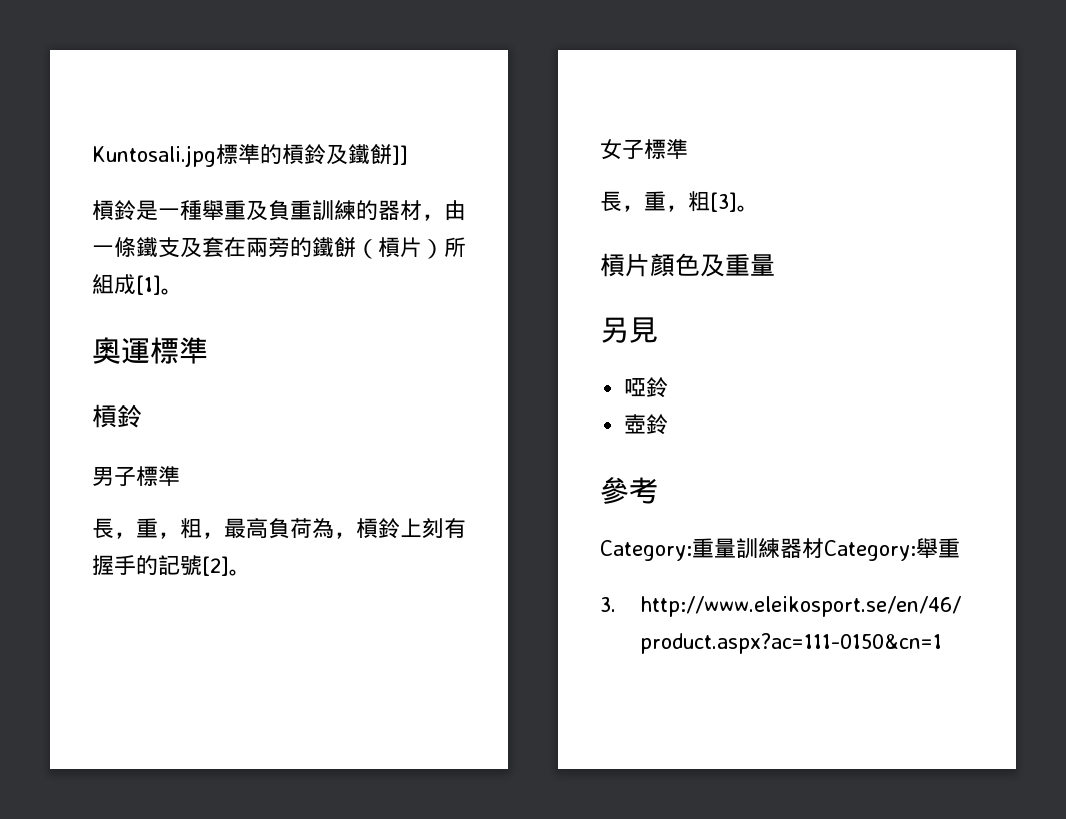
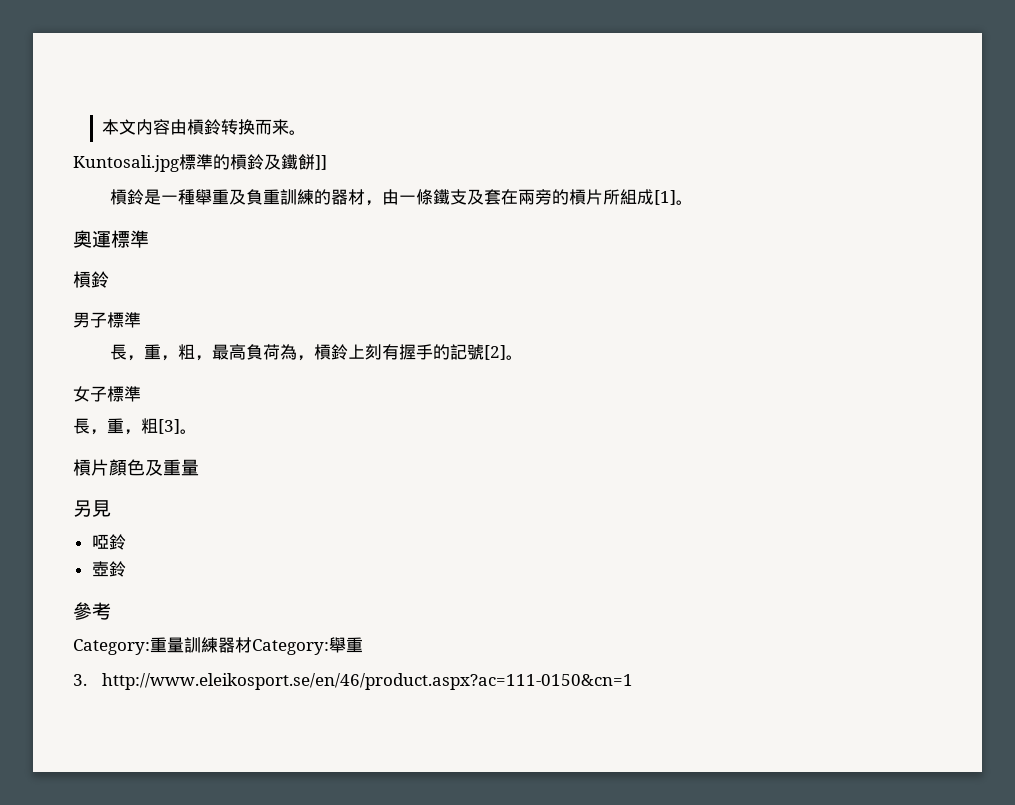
+ 本文内容由槓鈴转换而来。
- 槓鈴是一種舉重及負重訓練的器材，由一條鐵支及套在兩旁的鐵餅（槓片）所組成[1]。
+ 槓鈴是一種舉重及負重訓練的器材，由一條鐵支及套在兩旁的槓片所組成[1]。

